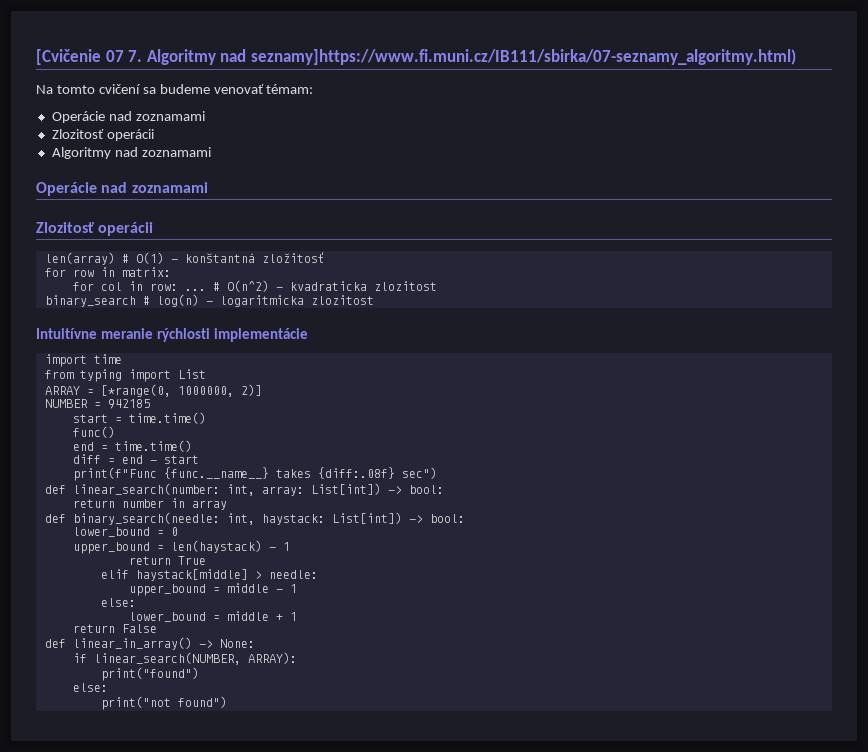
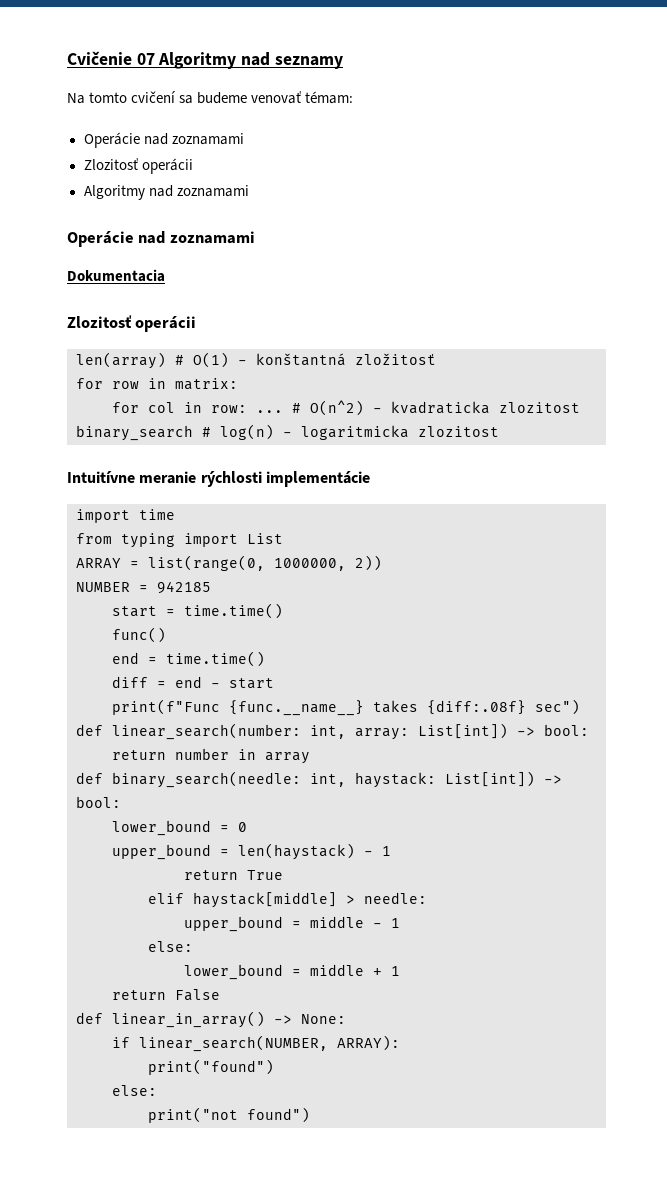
- [Cvičenie 07 7. Algoritmy nad seznamy]https://www.fi.muni.cz/IB111/sbirka/07-seznamy_algoritmy.html)
+ Cvičenie 07 Algoritmy nad seznamy
+ Dokumentacia
- ARRAY = [*range(0, 1000000, 2)]
+ ARRAY = list(range(0, 1000000, 2))

